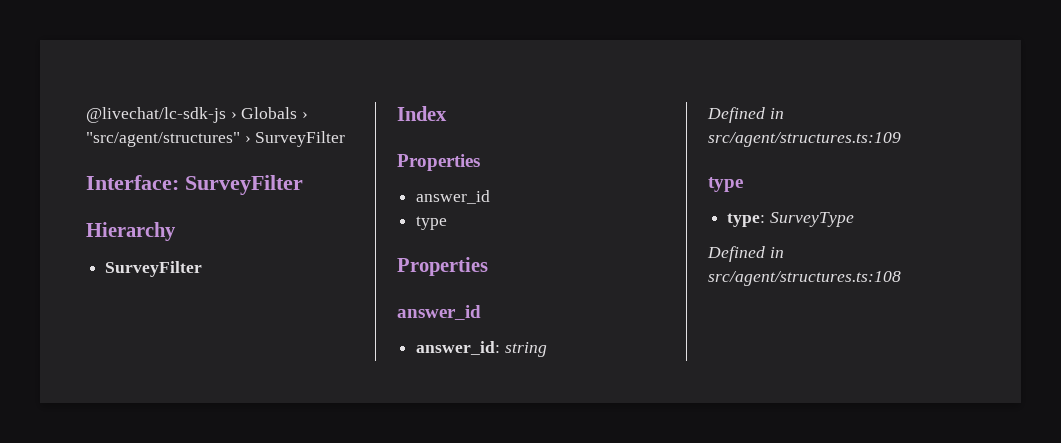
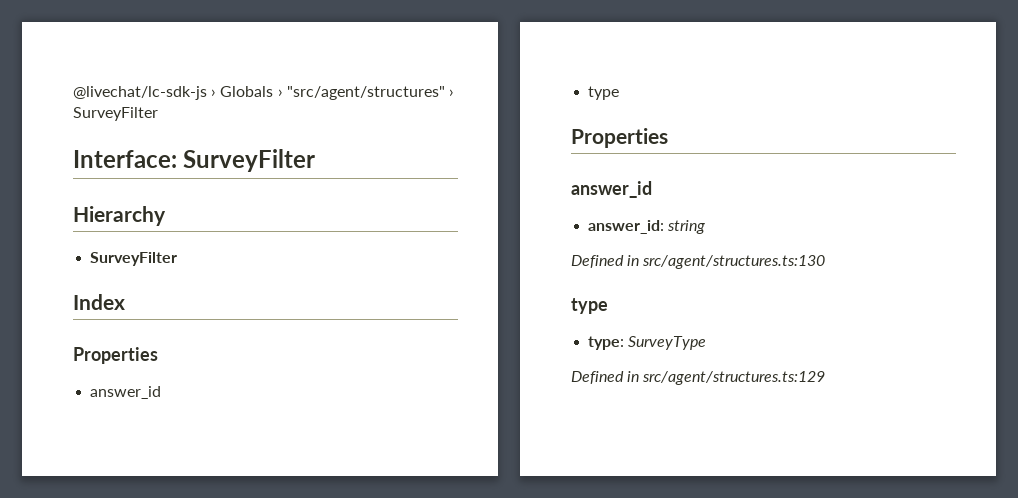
- Defined in src/agent/structures.ts:109
+ Defined in src/agent/structures.ts:130
- Defined in src/agent/structures.ts:108
+ Defined in src/agent/structures.ts:129

